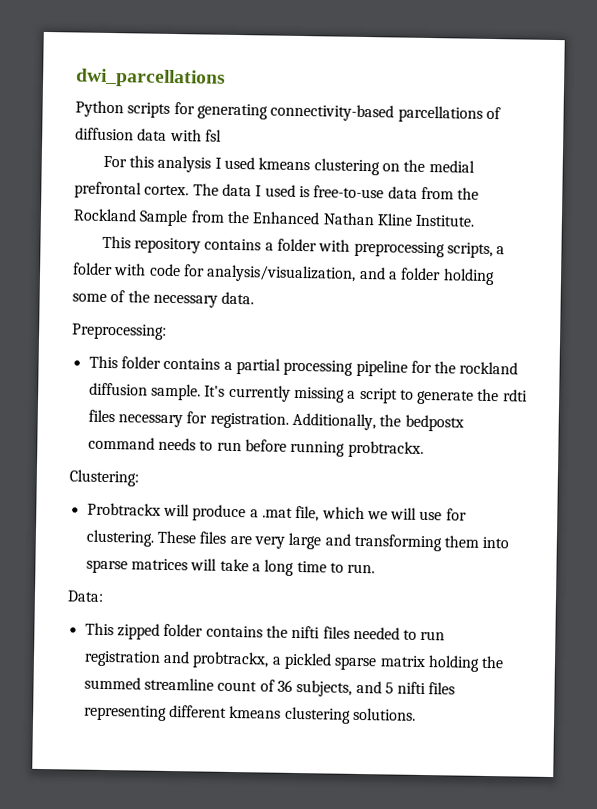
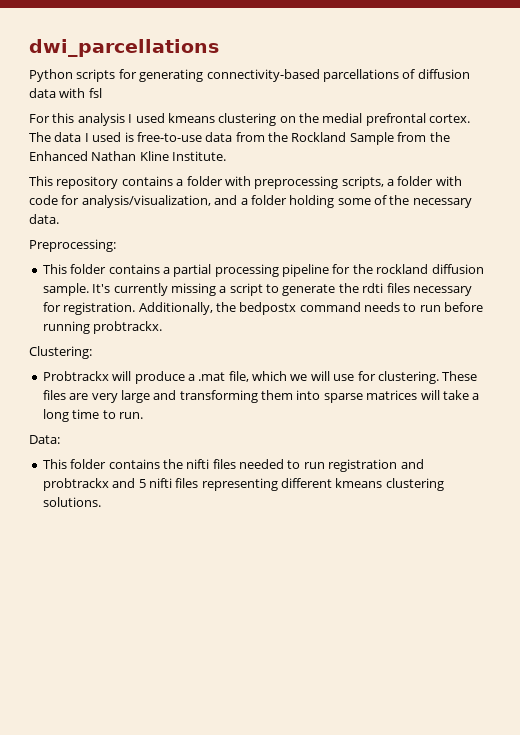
- This zipped folder contains the nifti files needed to run registration and probtrackx, a pickled sparse matrix holding the summed streamline count of 36 subjects, and 5 nifti files representing different kmeans clustering solutions.
+ This folder contains the nifti files needed to run registration and probtrackx and 5 nifti files representing different kmeans clustering solutions.

